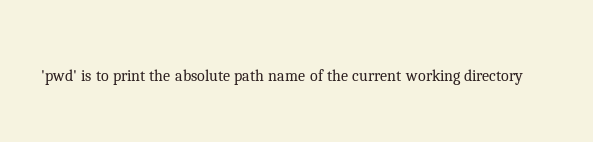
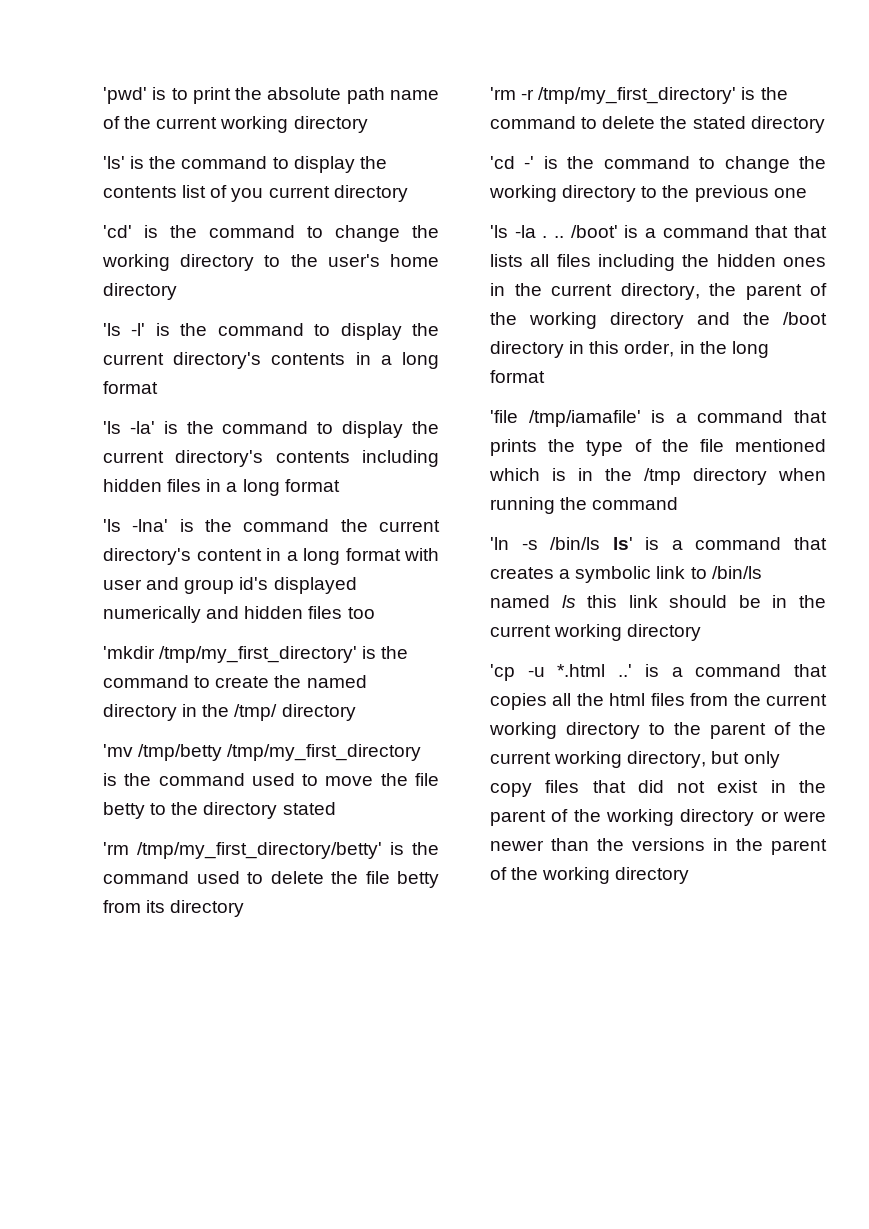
+ 'ls' is the command to display the contents list of you current directory
+ 'cd' is the command to change the working directory to the user's home directory
+ 'ls -l' is the command to display the current directory's contents in a long format
+ 'ls -la' is the command to display the current directory's contents including hidden files in a long format
+ 'ls -lna' is the command the current directory's content in a long format with user and group id's displayed numerically and hidden files too
+ 'mkdir /tmp/my_first_directory' is the command to create the named directory in the /tmp/ directory
+ 'mv /tmp/betty /tmp/my_first_directory is the command used to move the file betty to the directory stated
+ 'rm /tmp/my_first_directory/betty' is the command used to delete the file betty from its directory
+ 'rm -r /tmp/my_first_directory' is the command to delete the stated directory
+ 'cd -' is the command to change the working directory to the previous one
+ 'ls -la . .. /boot' is a command that that lists all files including the hidden ones in the current directory, the parent of the working directory and the /boot directory in this order, in the long format
+ 'file /tmp/iamafile' is a command that prints the type of the file mentioned which is in the /tmp directory when running the command
+ 'ln -s /bin/ls ls' is a command that creates a symbolic link to /bin/ls named ls this link should be in the current working directory
+ 'cp -u *.html ..' is a command that copies all the html files from the current working directory to the parent of the current working directory, but only copy files that did not exist in the parent of the working directory or were newer than the versions in the parent of the working directory

